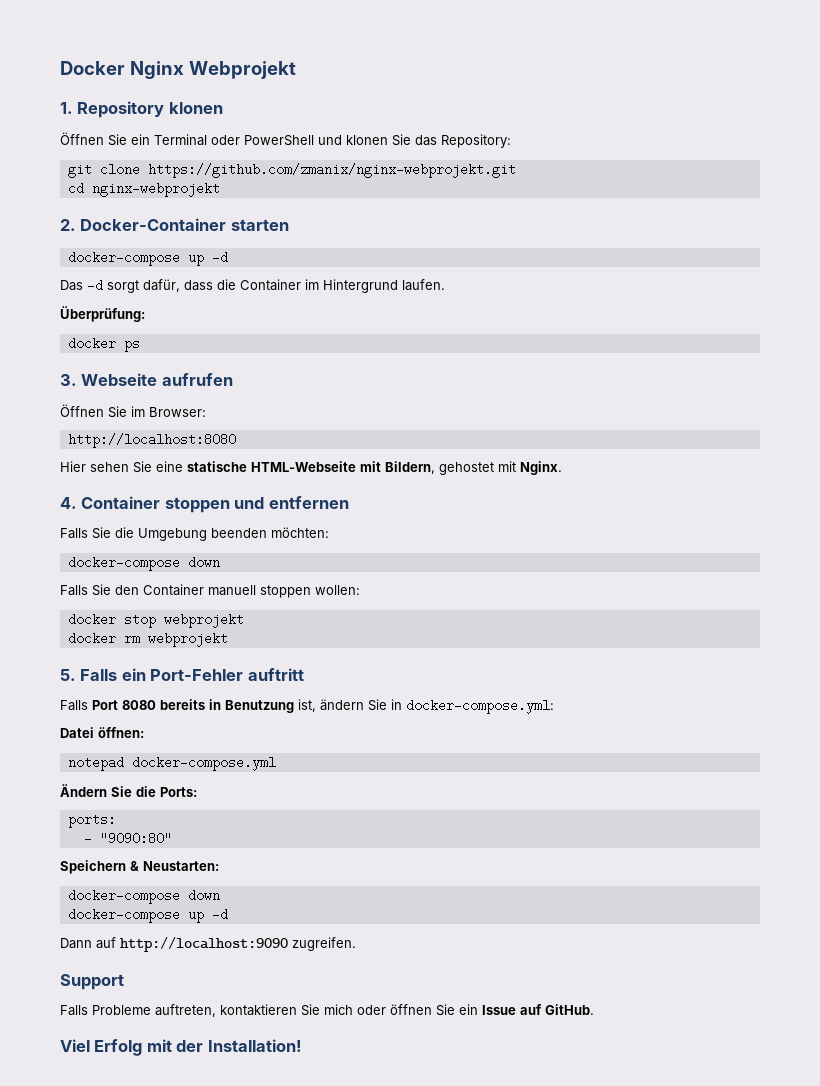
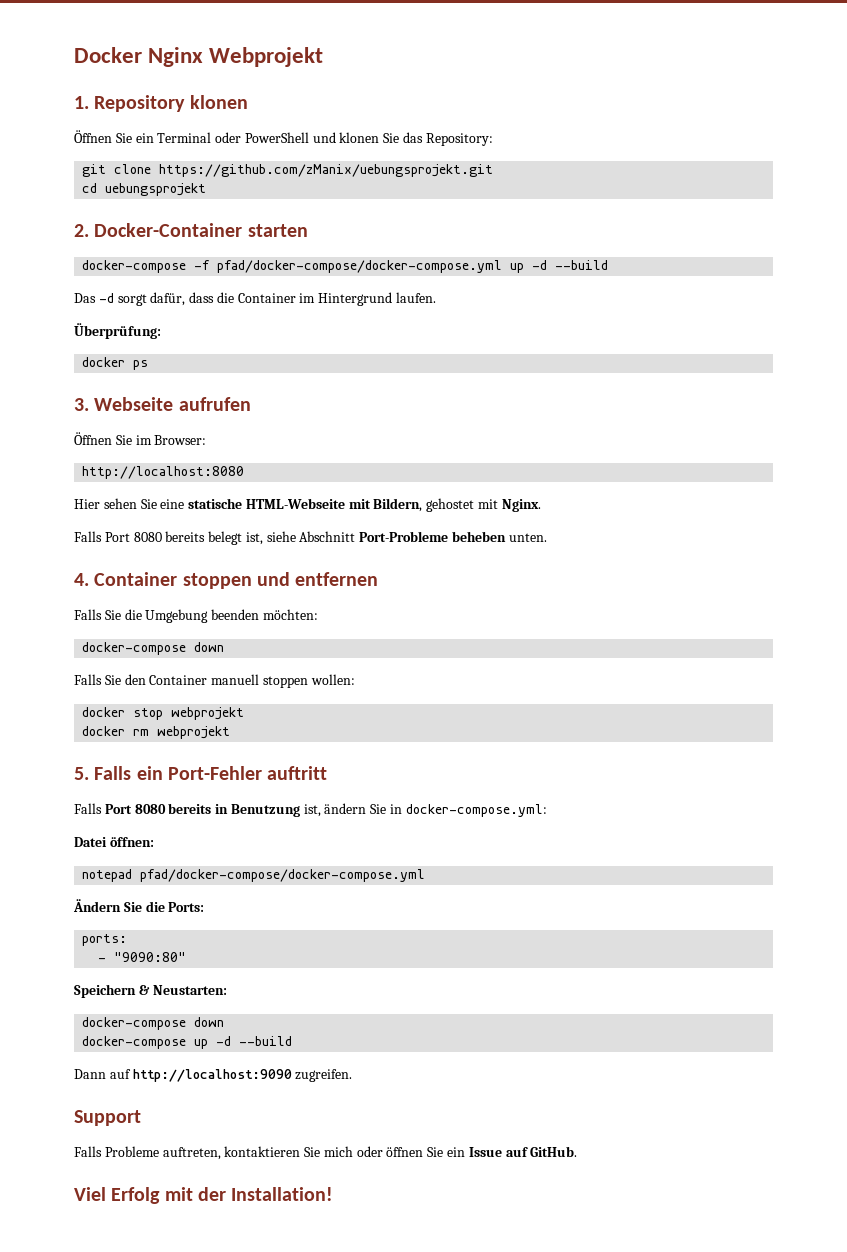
- git clone https://github.com/zmanix/nginx-webprojekt.git
+ git clone https://github.com/zManix/uebungsprojekt.git
- cd nginx-webprojekt
+ cd uebungsprojekt
  2. Docker-Container starten
- docker-compose up -d
+ docker-compose -f pfad/docker-compose/docker-compose.yml up -d --build
+ Falls Port 8080 bereits belegt ist, siehe Abschnitt Port-Probleme beheben unten.
- notepad docker-compose.yml
+ notepad pfad/docker-compose/docker-compose.yml
  Speichern & Neustarten:
  docker-compose down
- docker-compose up -d
+ docker-compose up -d --build

